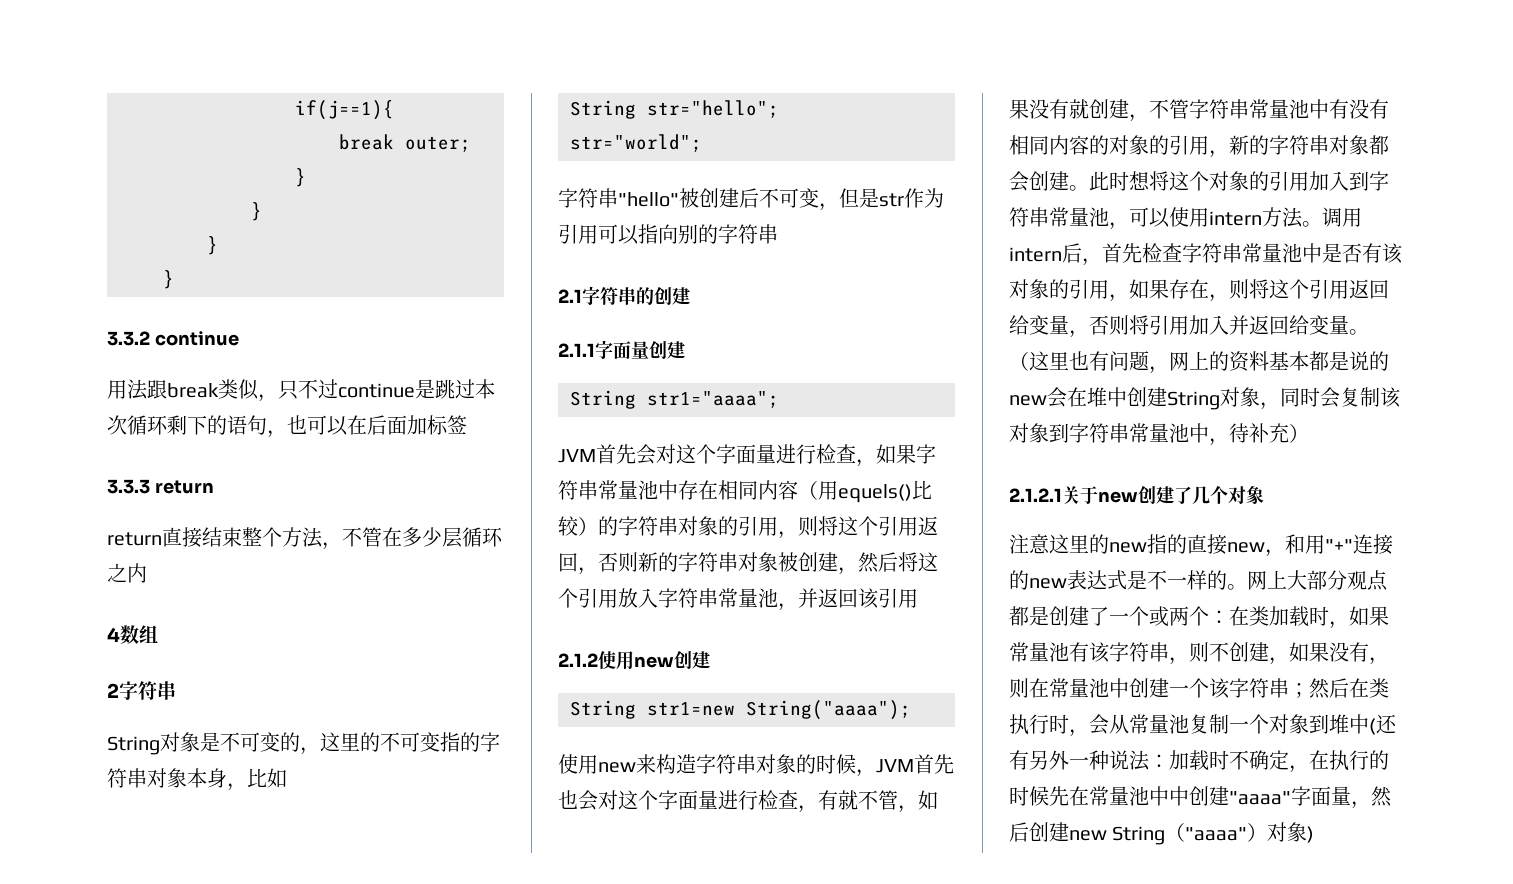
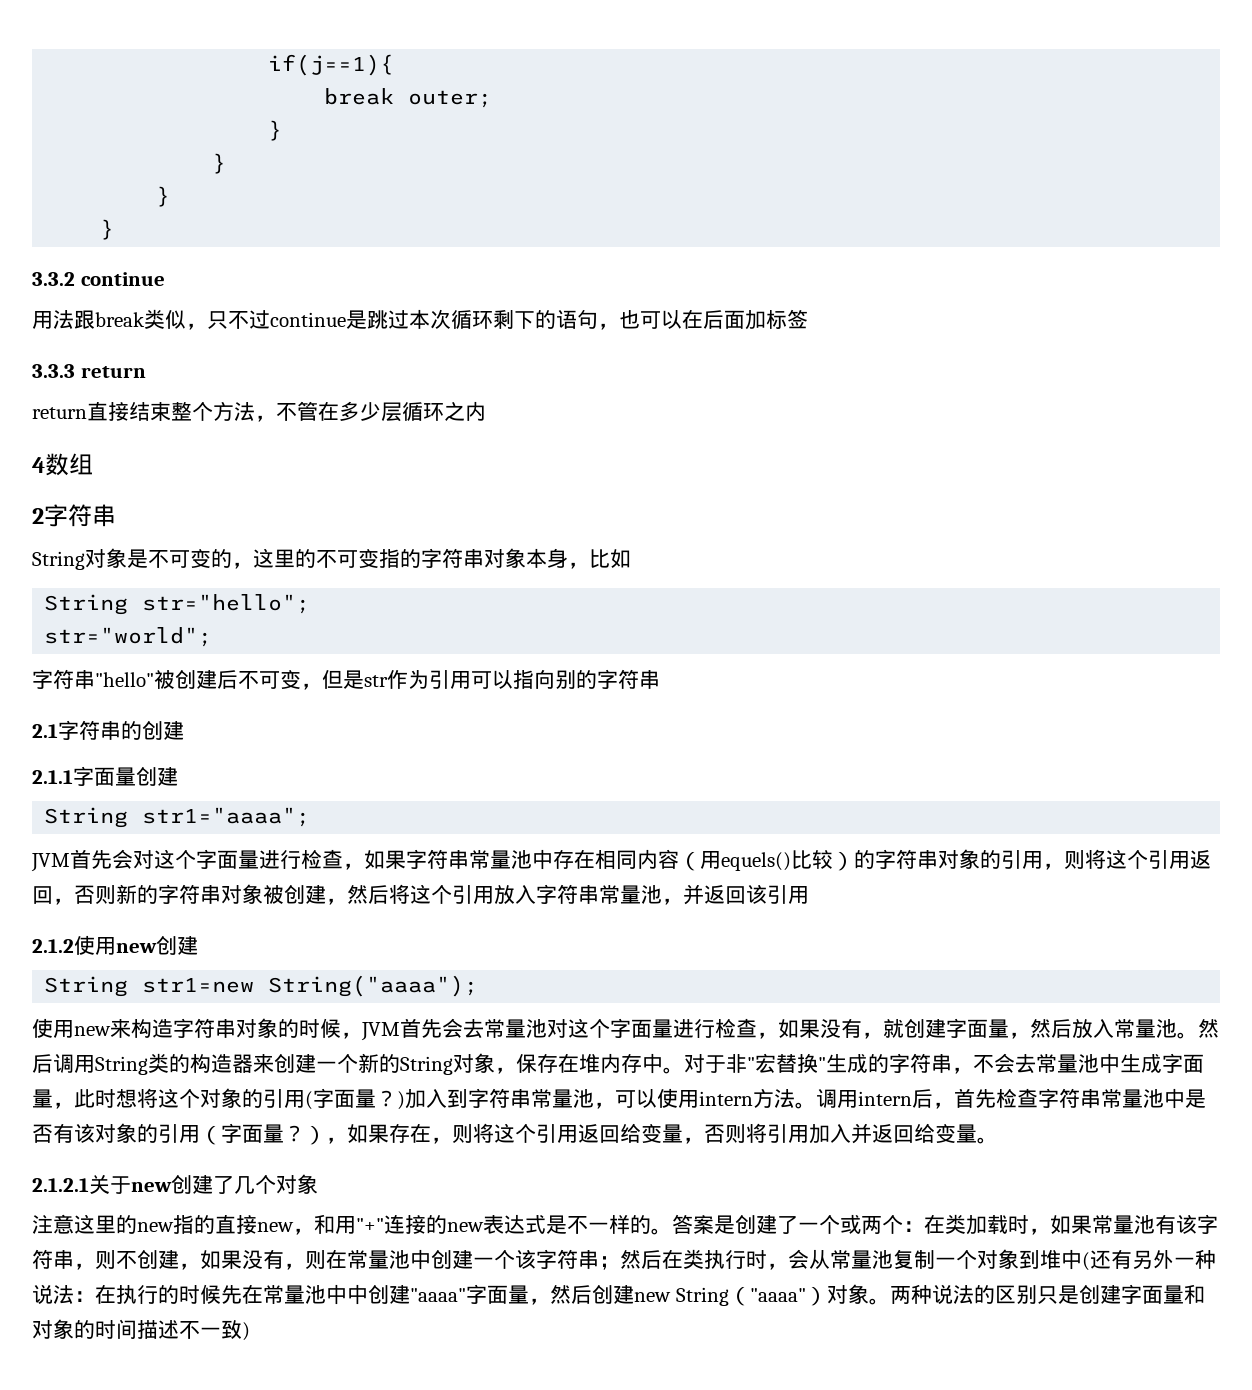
- 使用new来构造字符串对象的时候，JVM首先也会对这个字面量进行检查，有就不管，如果没有就创建，不管字符串常量池中有没有相同内容的对象的引用，新的字符串对象都会创建。此时想将这个对象的引用加入到字符串常量池，可以使用intern方法。
+ 使用new来构造字符串对象的时候，JVM首先会去常量池对这个字面量进行检查，如果没有，就创建字面量，然后放入常量池。然后调用String类的构造器来创建一个新的String对象，保存在堆内存中。对于非"宏替换"生成的字符串，不会去常量池中生成字面量，此时想将这个对象的引用(字面量？)加入到字符串常量池，可以使用intern方法。
- 调用intern后，首先检查字符串常量池中是否有该对象的引用，如果存在，则将这个引用返回给变量，否则将引用加入并返回给变量。（这里也有问题，网上的资料基本都是说的new会在堆中创建String对象，同时会复制该对象到字符串常量池中，待补充）
+ 调用intern后，首先检查字符串常量池中是否有该对象的引用（字面量？），如果存在，则将这个引用返回给变量，否则将引用加入并返回给变量。
- 网上大部分观点都是创建了一个或两个：
+ 答案是创建了一个或两个：
- 加载时不确定，在执行的时候先在常量池中中创建"aaaa"字面量，然后创建new String（"aaaa"）对象)
+ 在执行的时候先在常量池中中创建"aaaa"字面量，然后创建new String（"aaaa"）对象。两种说法的区别只是创建字面量和对象的时间描述不一致)

